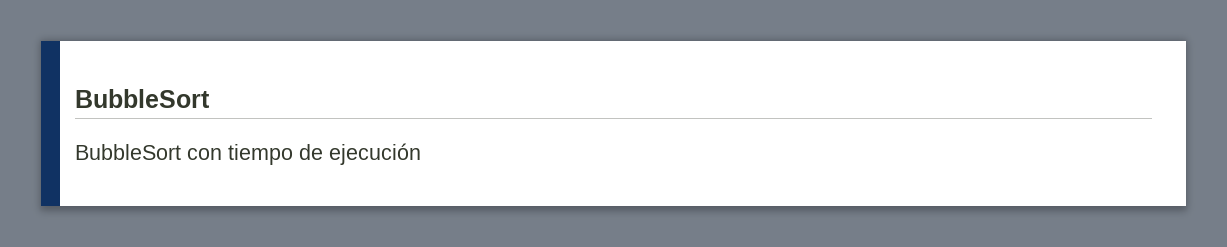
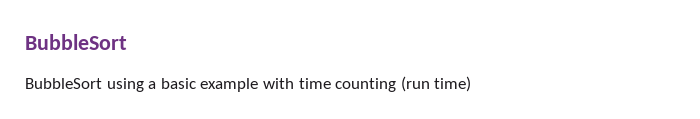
- BubbleSort con tiempo de ejecución
+ BubbleSort using a basic example with time counting (run time)

